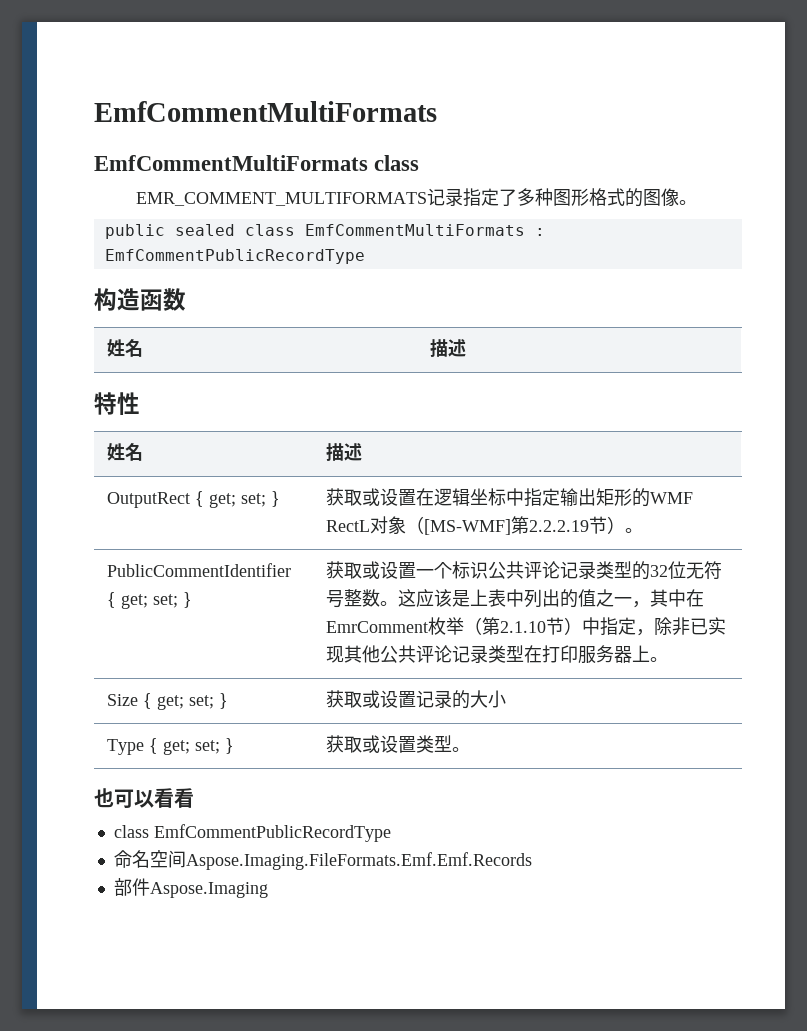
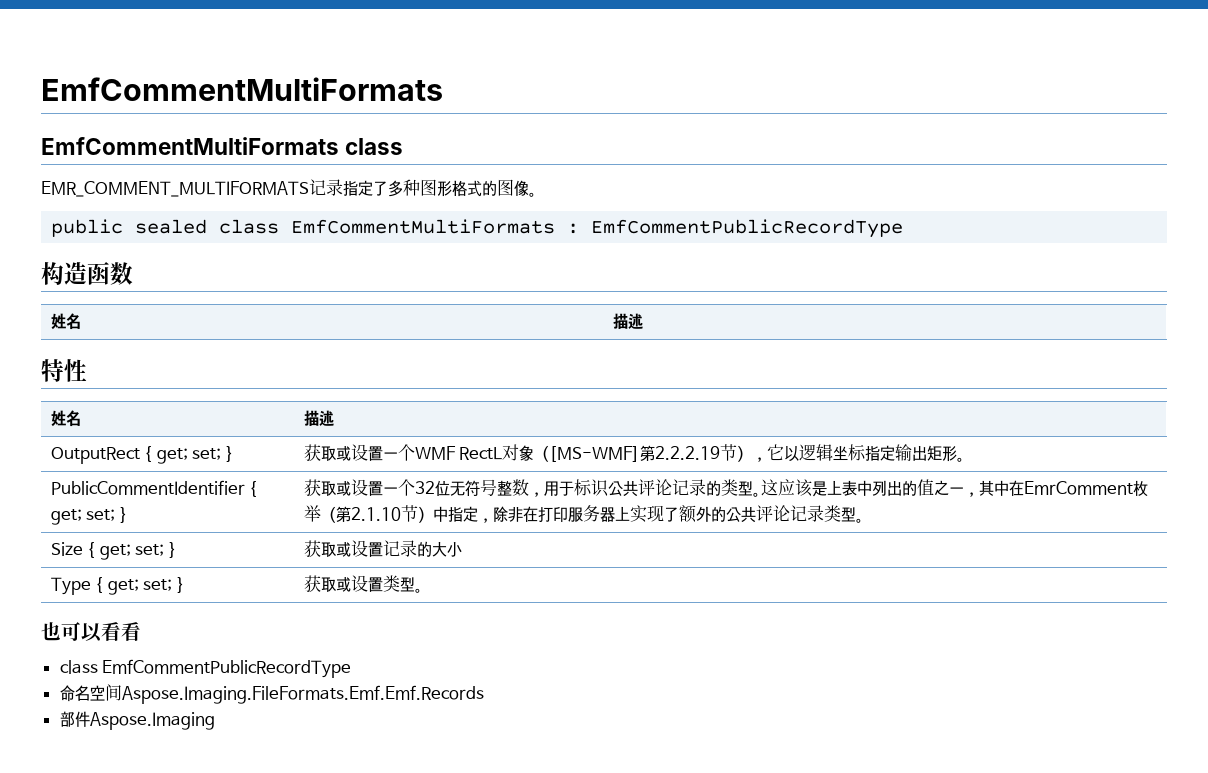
- OutputRect { get; set; } | 获取或设置在逻辑坐标中指定输出矩形的WMF RectL对象（[MS-WMF]第2.2.2.19节）。
+ OutputRect { get; set; } | 获取或设置一个WMF RectL对象（[MS-WMF]第2.2.2.19节），它以逻辑坐标指定输出矩形。
- 获取或设置一个标识公共评论记录类型的32位无符号整数。
+ 获取或设置一个32位无符号整数，用于标识公共评论记录的类型。
- 这应该是上表中列出的值之一，其中在EmrComment枚举（第2.1.10节）中指定，除非已实现其他公共评论记录类型在打印服务器上。
+ 这应该是上表中列出的值之一，其中在EmrComment枚举（第2.1.10节）中指定，除非在打印服务器上实现了额外的公共评论记录类型。

